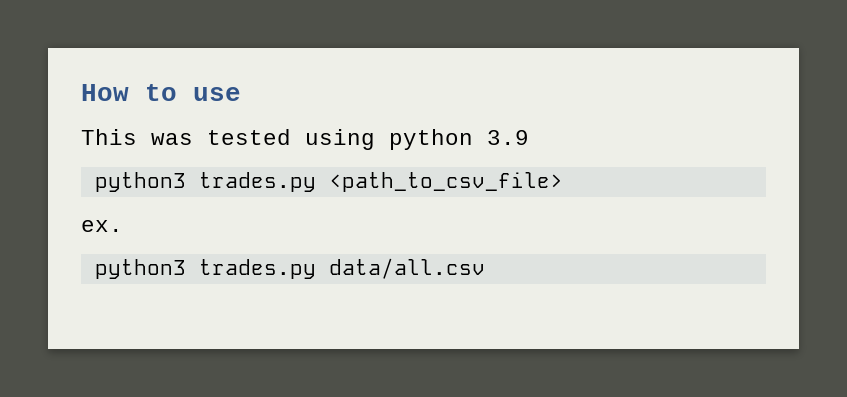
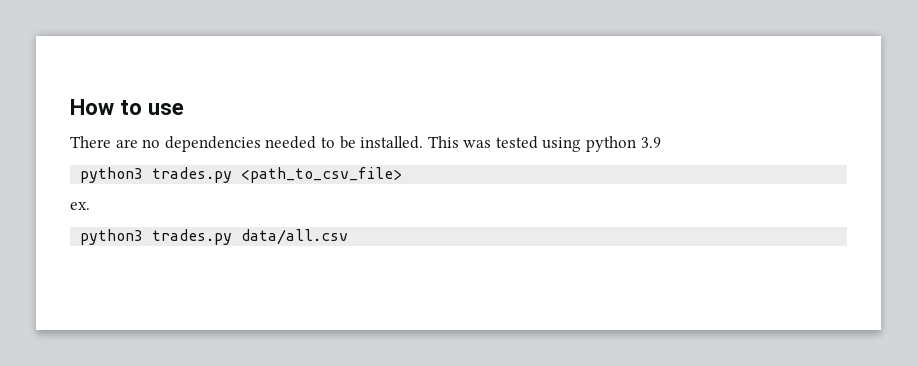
+ There are no dependencies needed to be installed.

